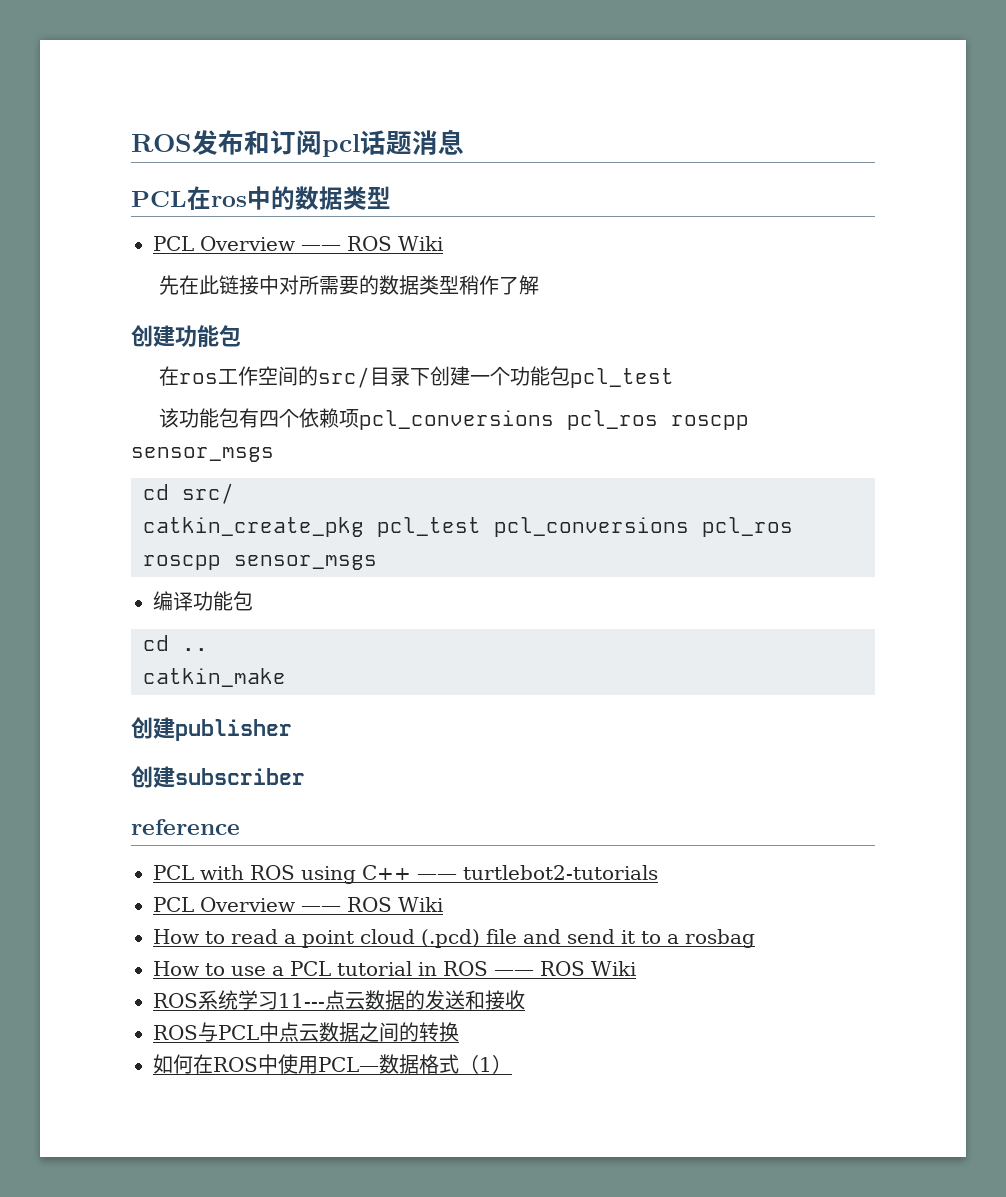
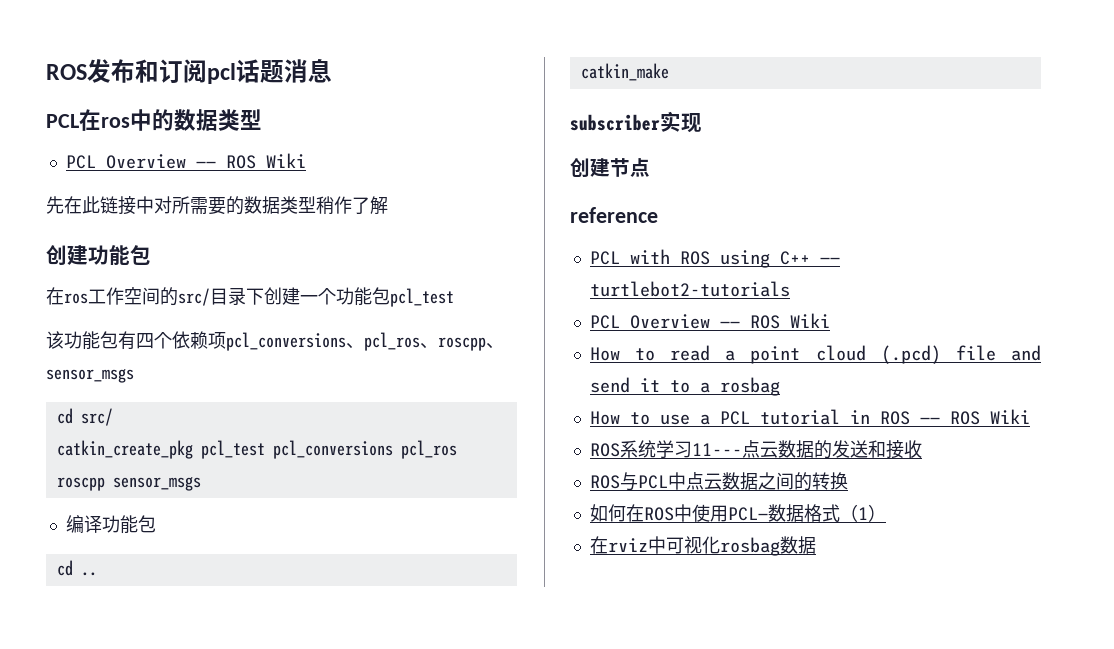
- 该功能包有四个依赖项pcl_conversions pcl_ros roscpp sensor_msgs
+ 该功能包有四个依赖项pcl_conversions、pcl_ros、roscpp、sensor_msgs
- 创建publisher
- 创建subscriber
+ subscriber实现
+ 创建节点
+ 在rviz中可视化rosbag数据

